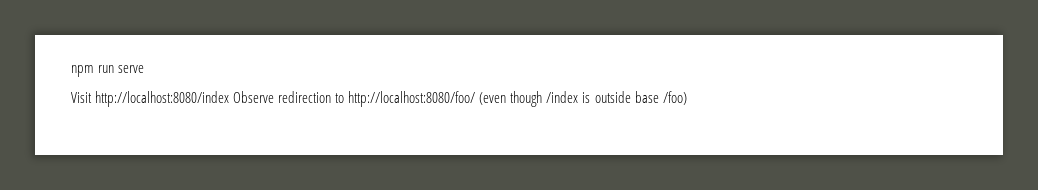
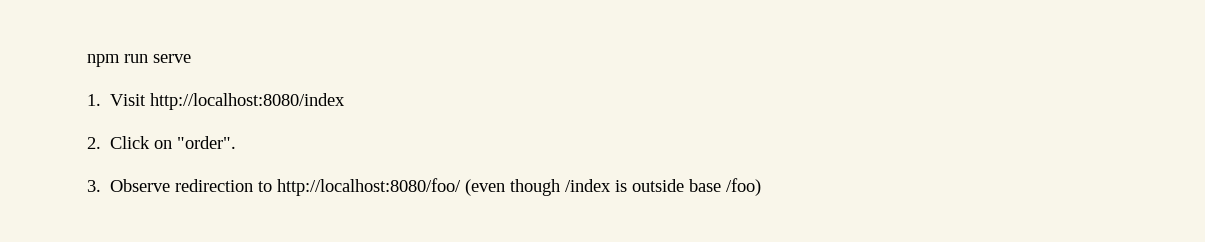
- Visit http://localhost:8080/index Observe redirection to http://localhost:8080/foo/ (even though /index is outside base /foo)
+ 1. Visit http://localhost:8080/index
+ 2. Click on "order".
+ 3. Observe redirection to http://localhost:8080/foo/ (even though /index is outside base /foo)

